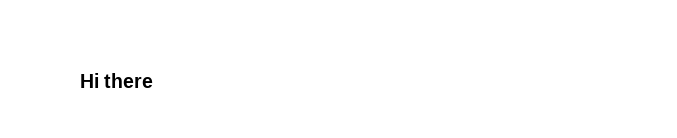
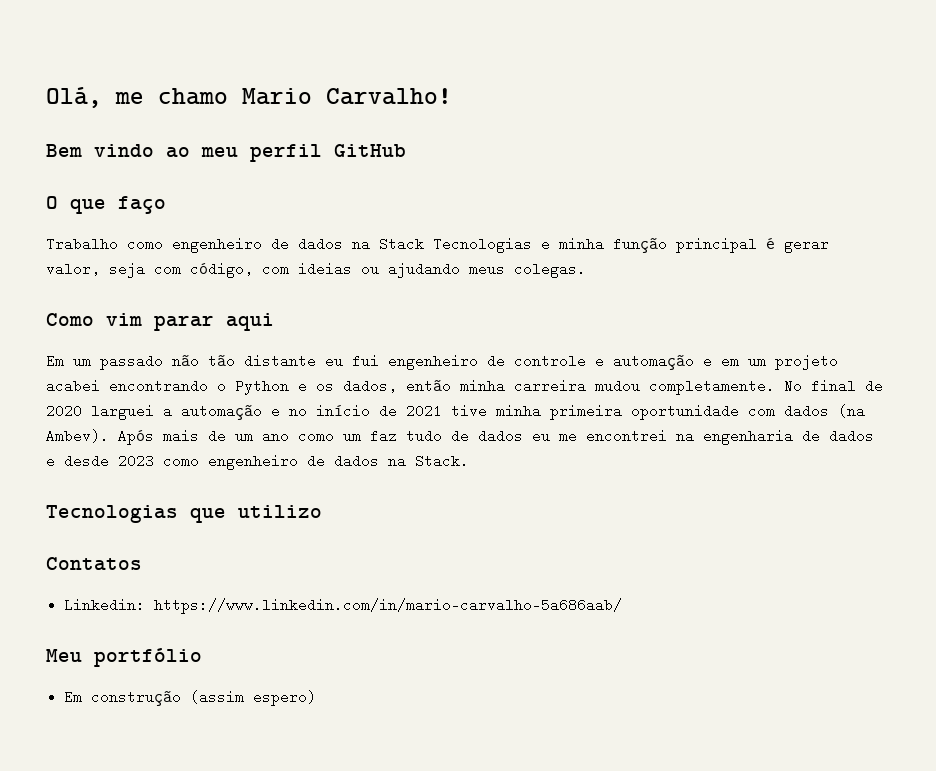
- Hi there
+ Olá, me chamo Mario Carvalho!
+ Bem vindo ao meu perfil GitHub
+ O que faço
+ Trabalho como engenheiro de dados na Stack Tecnologias e minha função principal é gerar valor, seja com código, com ideias ou ajudando meus colegas.
+ Como vim parar aqui
+ Em um passado não tão distante eu fui engenheiro de controle e automação e em um projeto acabei encontrando o Python e os dados, então minha carreira mudou completamente. No final de 2020 larguei a automação e no início de 2021 tive minha primeira oportunidade com dados (na Ambev). Após mais de um ano como um faz tudo de dados eu me encontrei na engenharia de dados e desde 2023 como engenheiro de dados na Stack.
+ Tecnologias que utilizo
+ Contatos
+ Linkedin: https://www.linkedin.com/in/mario-carvalho-5a686aab/
+ Meu portfólio
+ Em construção (assim espero)

